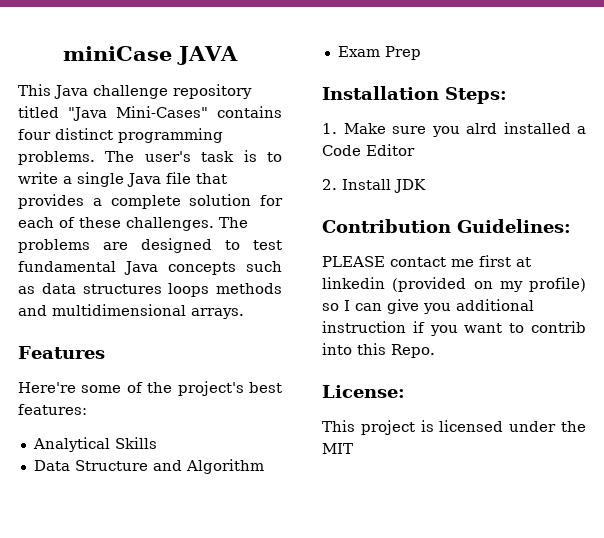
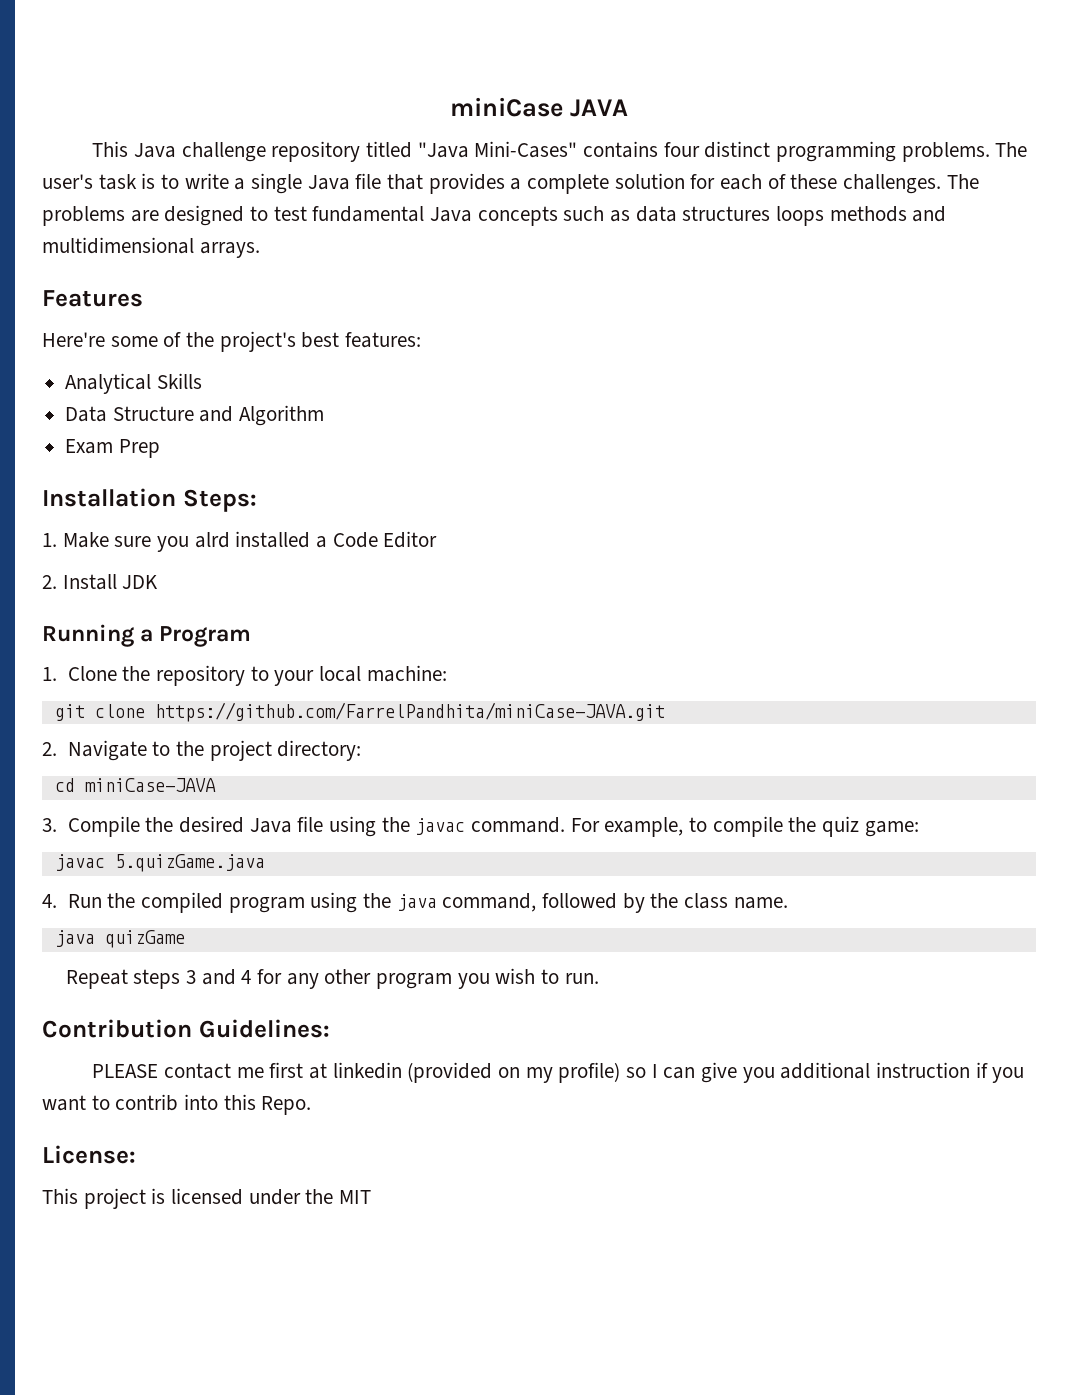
+ Running a Program
+ 1. Clone the repository to your local machine:
+ git clone https://github.com/FarrelPandhita/miniCase-JAVA.git
+ 2. Navigate to the project directory:
+ cd miniCase-JAVA
+ 3. Compile the desired Java file using the javac command. For example, to compile the quiz game:
+ javac 5.quizGame.java
+ 4. Run the compiled program using the java command, followed by the class name.
+ java quizGame
+ Repeat steps 3 and 4 for any other program you wish to run.

